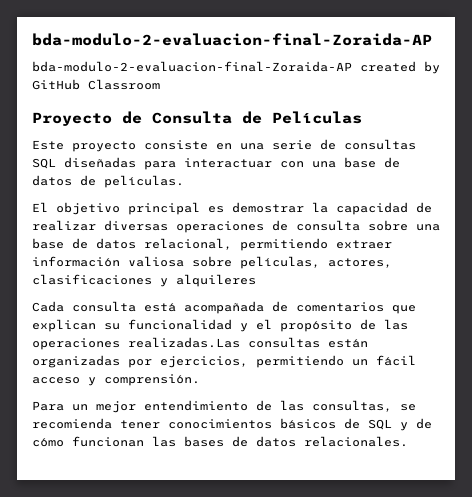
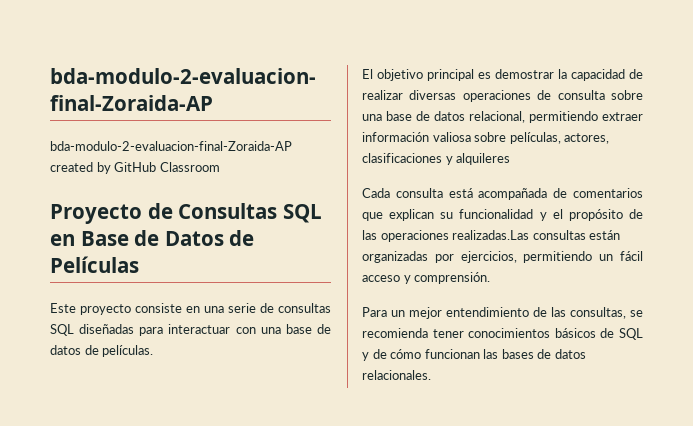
- Proyecto de Consulta de Películas
+ Proyecto de Consultas SQL en Base de Datos de Películas

